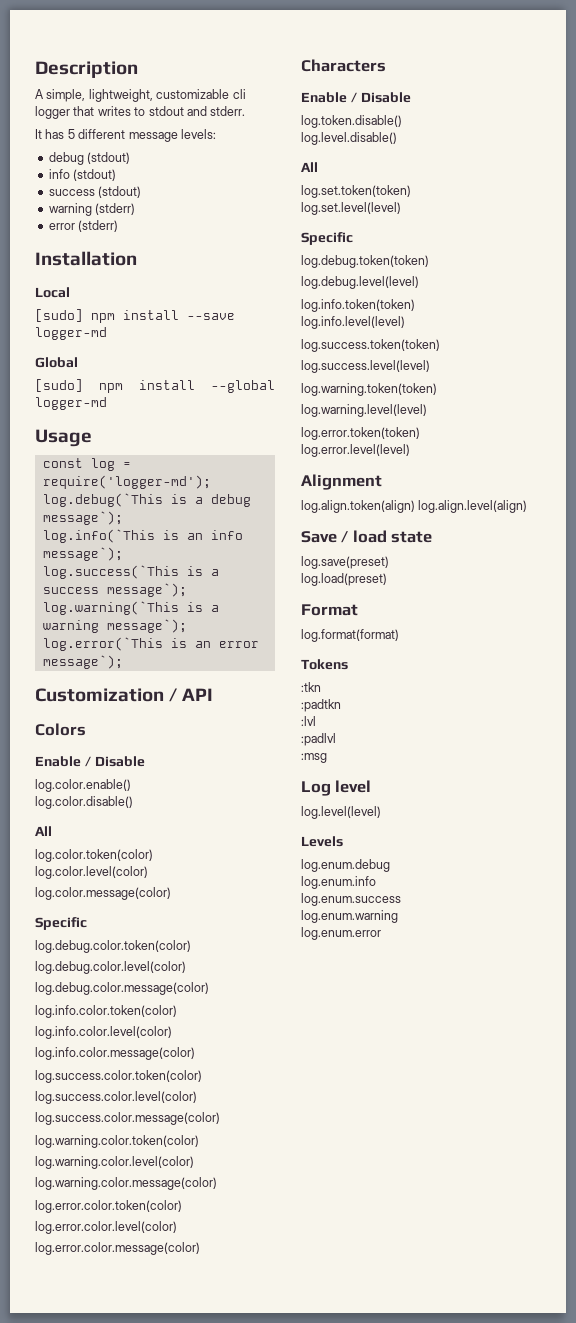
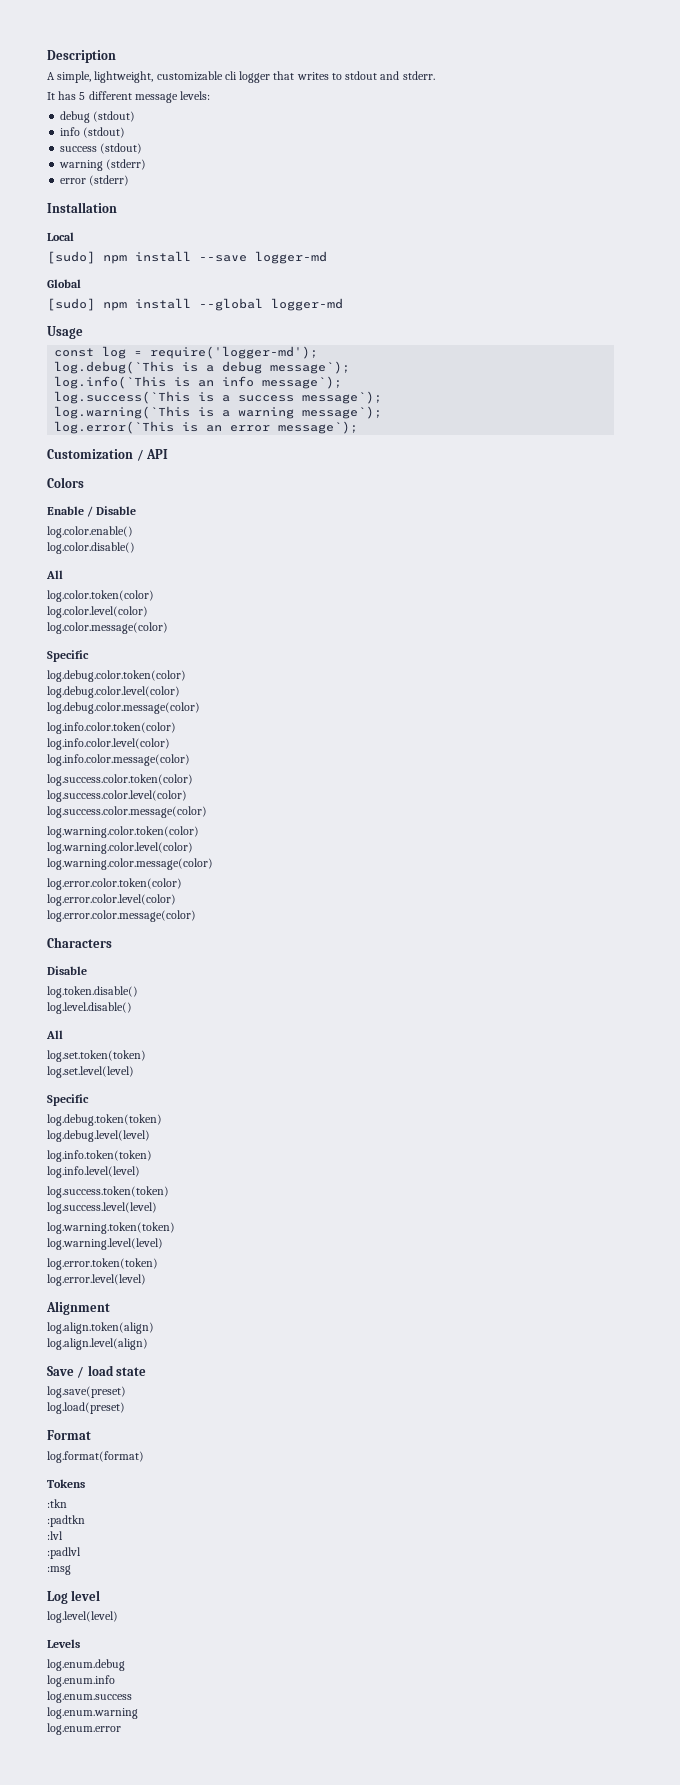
  Characters
- Enable / Disable
+ Disable
- log.align.token(align) log.align.level(align)
+ log.align.token(align)
+ log.align.level(align)

